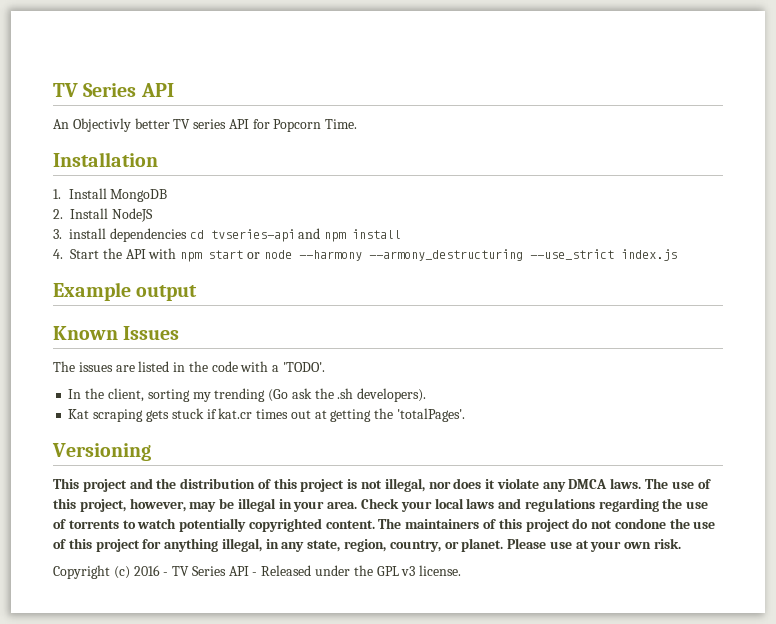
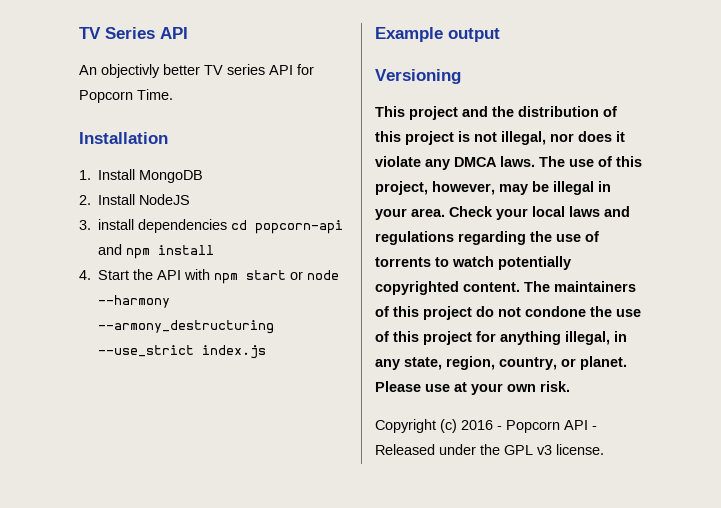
- An Objectivly better TV series API for Popcorn Time.
+ An objectivly better TV series API for Popcorn Time.
- 3. install dependencies cd tvseries-api and npm install
+ 3. install dependencies cd popcorn-api and npm install
- Known Issues
- The issues are listed in the code with a 'TODO'.
- In the client, sorting my trending (Go ask the .sh developers).
- Kat scraping gets stuck if kat.cr times out at getting the 'totalPages'.
- Copyright (c) 2016 - TV Series API - Released under the GPL v3 license.
+ Copyright (c) 2016 - Popcorn API - Released under the GPL v3 license.

